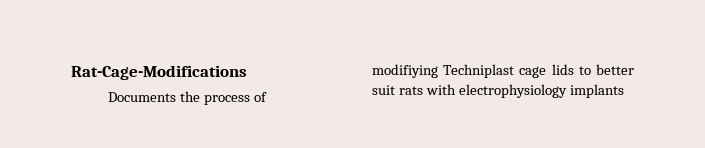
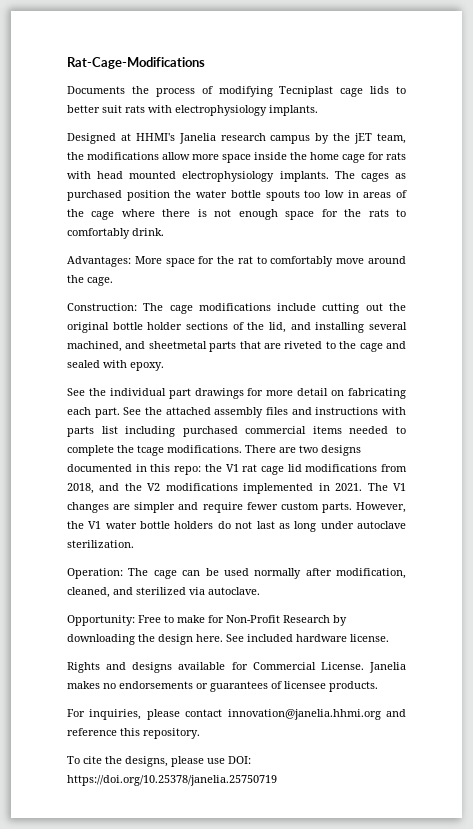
- Documents the process of modifiying Techniplast cage lids to better suit rats with electrophysiology implants
+ Documents the process of modifying Tecniplast cage lids to better suit rats with electrophysiology implants.
+ Designed at HHMI's Janelia research campus by the jET team, the modifications allow more space inside the home cage for rats with head mounted electrophysiology implants. The cages as purchased position the water bottle spouts too low in areas of the cage where there is not enough space for the rats to comfortably drink.
+ Advantages: More space for the rat to comfortably move around the cage.
+ Construction: The cage modifications include cutting out the original bottle holder sections of the lid, and installing several machined, and sheetmetal parts that are riveted to the cage and sealed with epoxy.
+ See the individual part drawings for more detail on fabricating each part. See the attached assembly files and instructions with parts list including purchased commercial items needed to complete the tcage modifications. There are two designs documented in this repo: the V1 rat cage lid modifications from 2018, and the V2 modifications implemented in 2021. The V1 changes are simpler and require fewer custom parts. However, the V1 water bottle holders do not last as long under autoclave sterilization.
+ Operation: The cage can be used normally after modification, cleaned, and sterilized via autoclave.
+ Opportunity: Free to make for Non-Profit Research by downloading the design here. See included hardware license.
+ Rights and designs available for Commercial License. Janelia makes no endorsements or guarantees of licensee products.
+ For inquiries, please contact innovation@janelia.hhmi.org and reference this repository.
+ To cite the designs, please use DOI: https://doi.org/10.25378/janelia.25750719

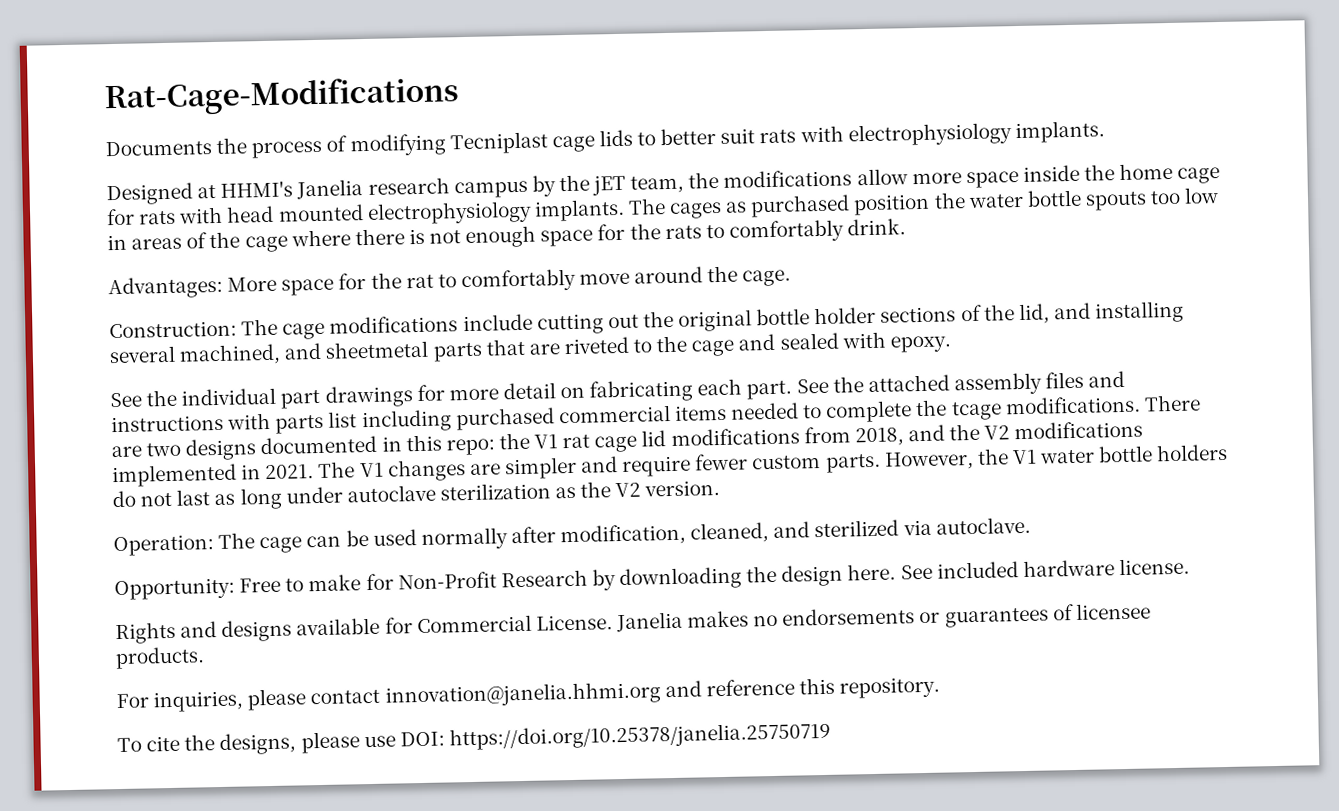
- However, the V1 water bottle holders do not last as long under autoclave sterilization.
+ However, the V1 water bottle holders do not last as long under autoclave sterilization as the V2 version.

